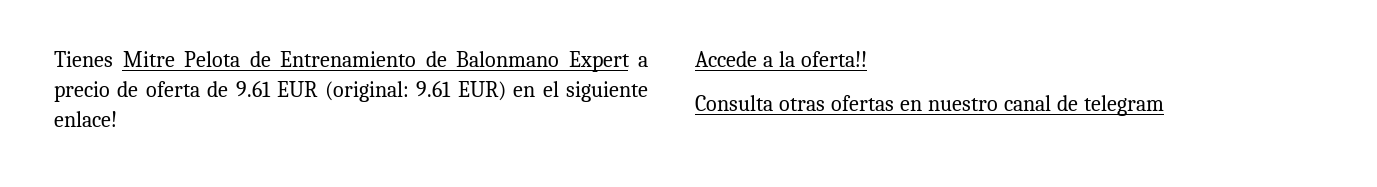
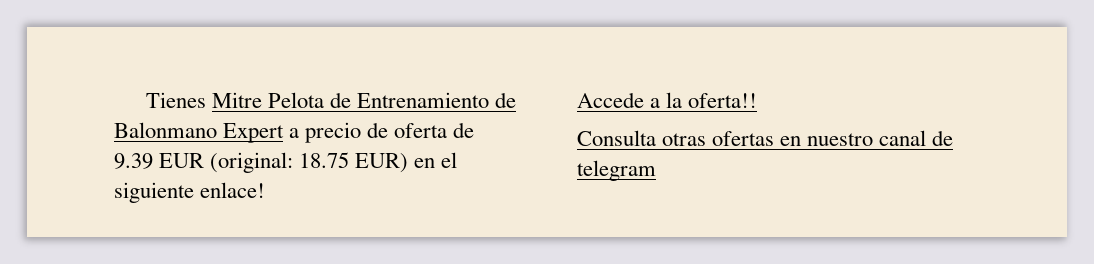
- Tienes Mitre Pelota de Entrenamiento de Balonmano Expert a precio de oferta de 9.61 EUR (original: 9.61 EUR) en el siguiente enlace!
+ Tienes Mitre Pelota de Entrenamiento de Balonmano Expert a precio de oferta de 9.39 EUR (original: 18.75 EUR) en el siguiente enlace!

